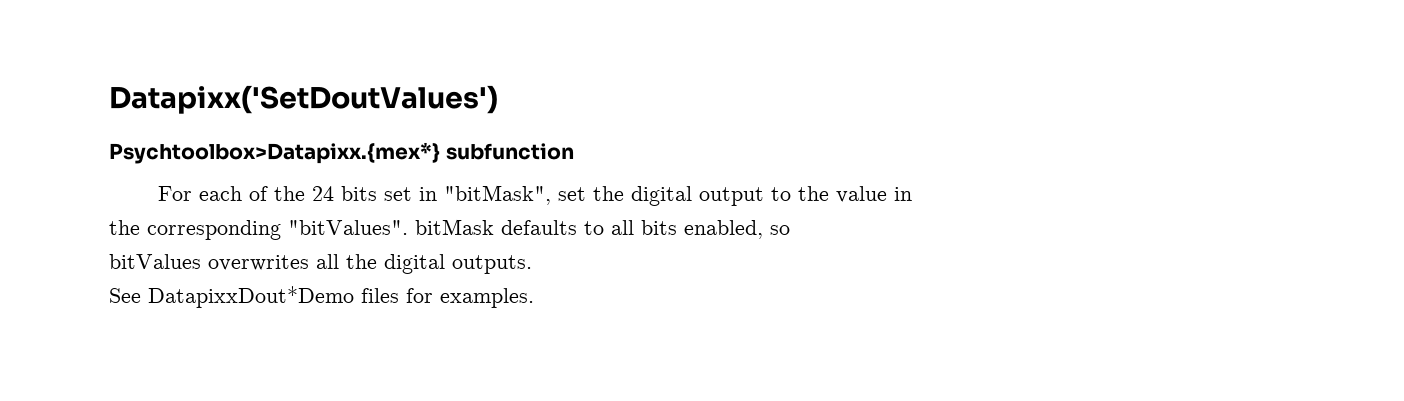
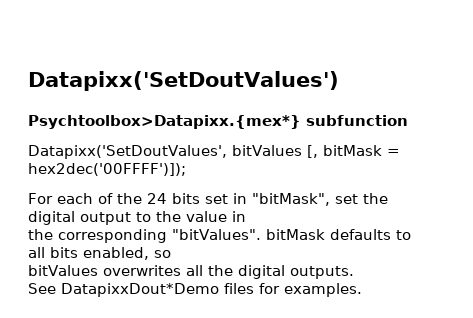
+ Datapixx('SetDoutValues', bitValues [, bitMask = hex2dec('00FFFF')]);

